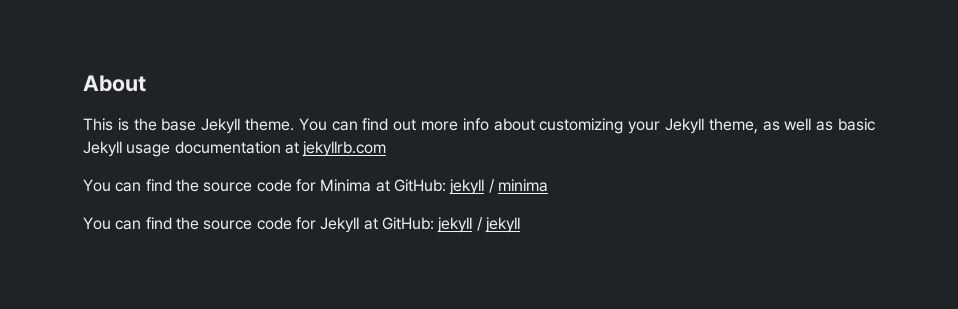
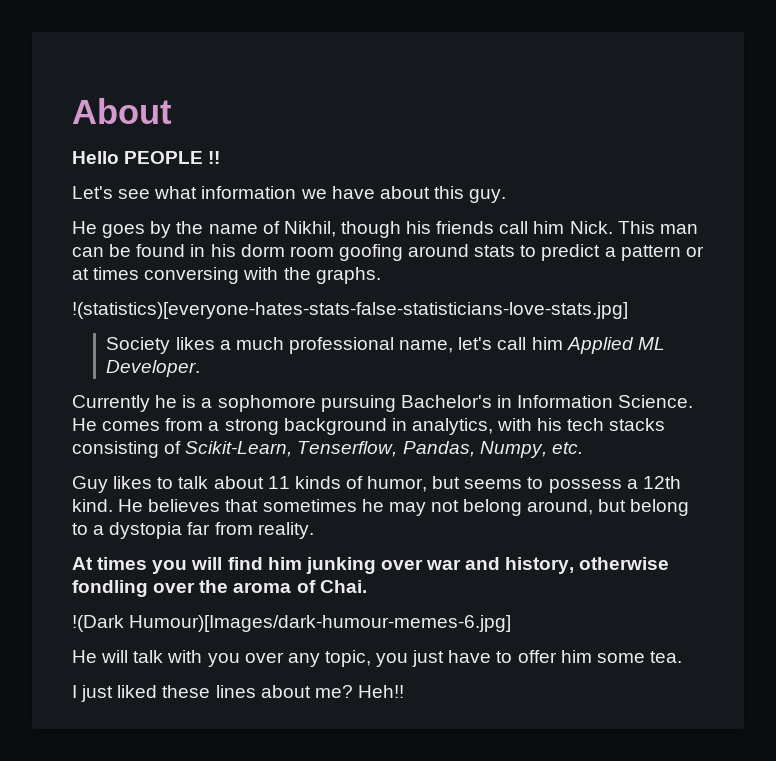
- This is the base Jekyll theme. You can find out more info about customizing your Jekyll theme, as well as basic Jekyll usage documentation at jekyllrb.com
- You can find the source code for Minima at GitHub: jekyll / minima
- You can find the source code for Jekyll at GitHub: jekyll / jekyll
+ Hello PEOPLE !!
+ Let's see what information we have about this guy.
+ He goes by the name of Nikhil, though his friends call him Nick. This man can be found in his dorm room goofing around stats to predict a pattern or at times conversing with the graphs.
+ !(statistics)[everyone-hates-stats-false-statisticians-love-stats.jpg]
+ Society likes a much professional name, let's call him Applied ML Developer.
+ Currently he is a sophomore pursuing Bachelor's in Information Science. He comes from a strong background in analytics, with his tech stacks consisting of Scikit-Learn, Tenserflow, Pandas, Numpy, etc.
+ Guy likes to talk about 11 kinds of humor, but seems to possess a 12th kind. He believes that sometimes he may not belong around, but belong to a dystopia far from reality.
+ At times you will find him junking over war and history, otherwise fondling over the aroma of Chai.
+ !(Dark Humour)[Images/dark-humour-memes-6.jpg]
+ He will talk with you over any topic, you just have to offer him some tea.
+ I just liked these lines about me? Heh!!

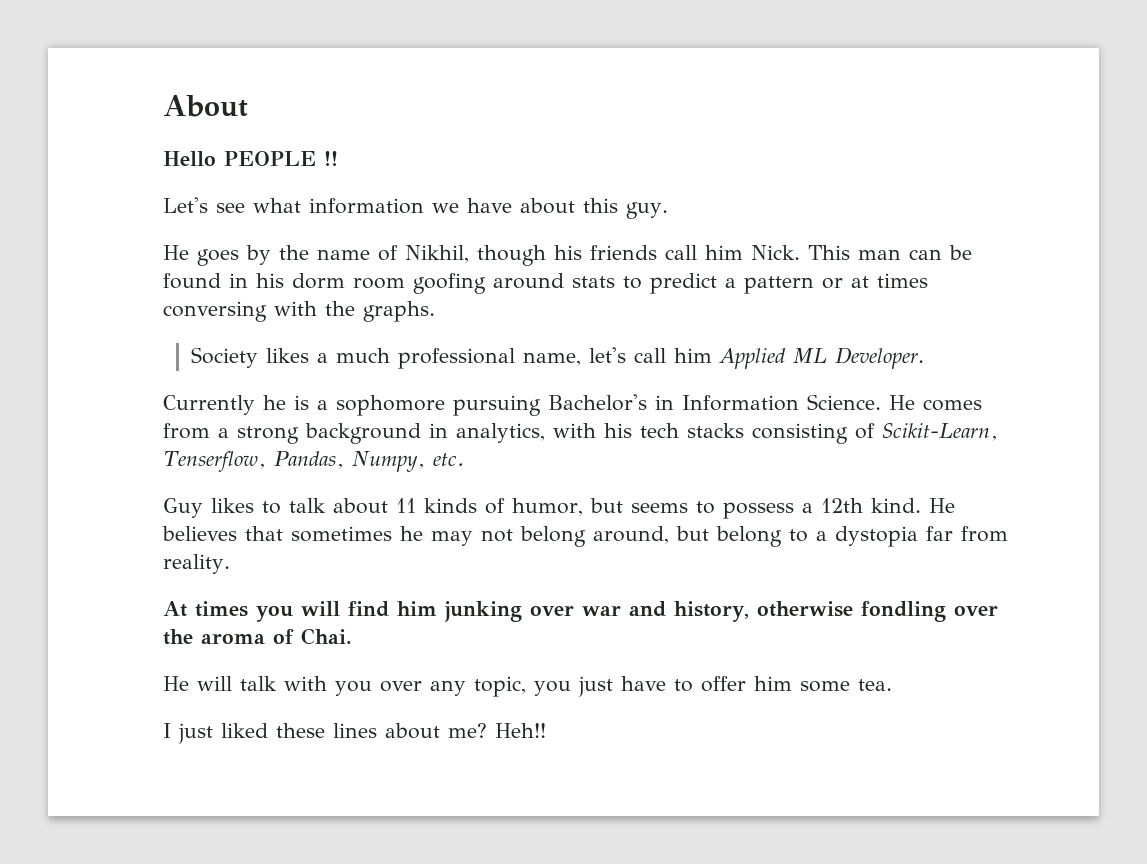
- !(statistics)[everyone-hates-stats-false-statisticians-love-stats.jpg]
- !(Dark Humour)[Images/dark-humour-memes-6.jpg]

